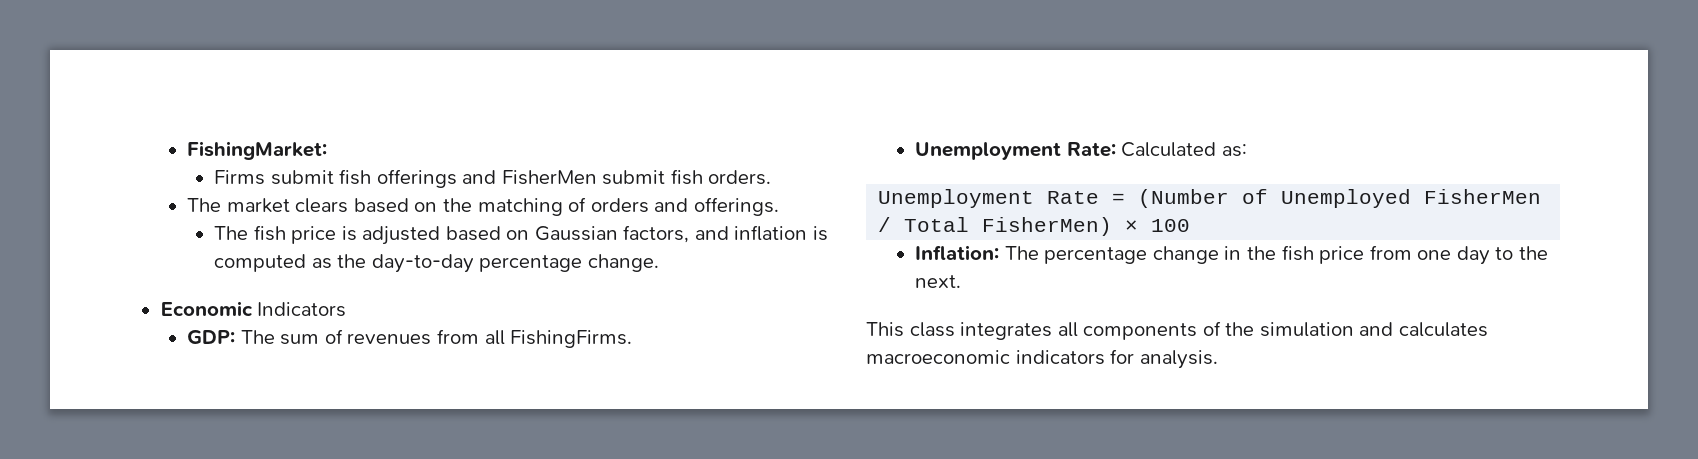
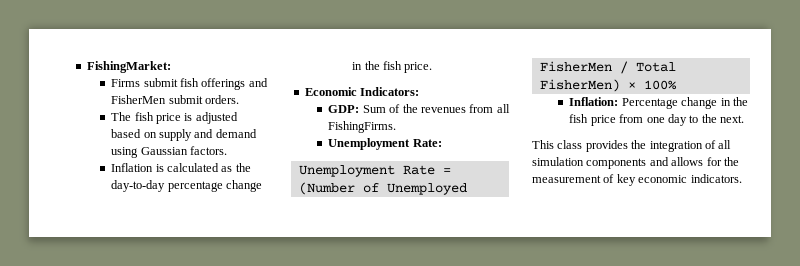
- Firms submit fish offerings and FisherMen submit fish orders.
+ Firms submit fish offerings and FisherMen submit orders.
- The market clears based on the matching of orders and offerings.
- The fish price is adjusted based on Gaussian factors, and inflation is computed as the day-to-day percentage change.
+ The fish price is adjusted based on supply and demand using Gaussian factors.
+ Inflation is calculated as the day-to-day percentage change in the fish price.
- Economic Indicators
+ Economic Indicators:
- GDP: The sum of revenues from all FishingFirms.
+ GDP: Sum of the revenues from all FishingFirms.
- Unemployment Rate: Calculated as:
+ Unemployment Rate:
- Unemployment Rate = (Number of Unemployed FisherMen / Total FisherMen) × 100
+ Unemployment Rate = (Number of Unemployed FisherMen / Total FisherMen) × 100%
- Inflation: The percentage change in the fish price from one day to the next.
+ Inflation: Percentage change in the fish price from one day to the next.
- This class integrates all components of the simulation and calculates macroeconomic indicators for analysis.
+ This class provides the integration of all simulation components and allows for the measurement of key economic indicators.

